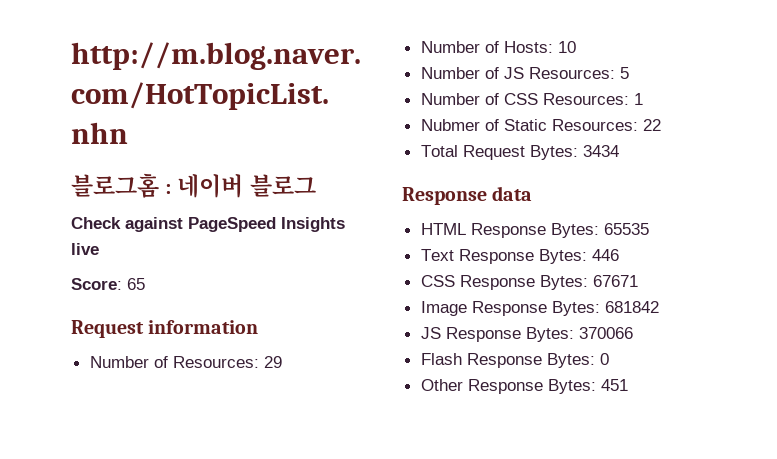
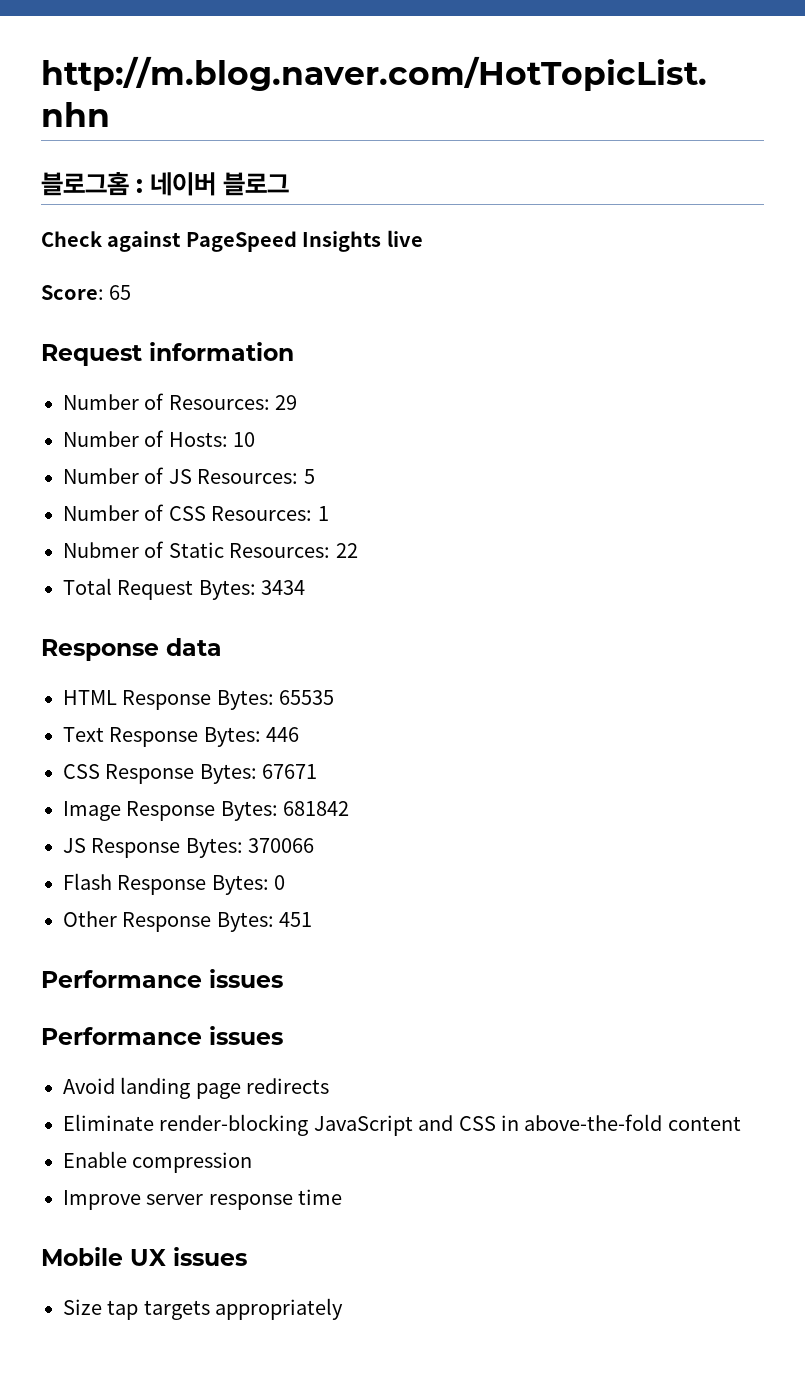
  Other Response Bytes: 451
+ Performance issues
+ Performance issues
+ Avoid landing page redirects
+ Eliminate render-blocking JavaScript and CSS in above-the-fold content
+ Enable compression
+ Improve server response time
+ Mobile UX issues
+ Size tap targets appropriately

